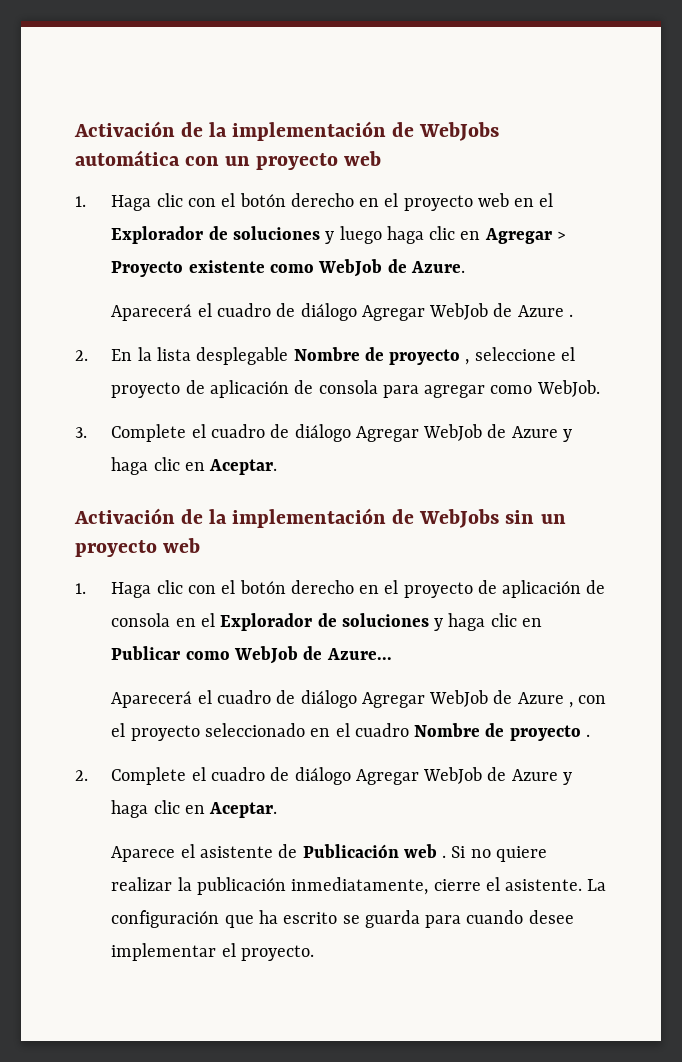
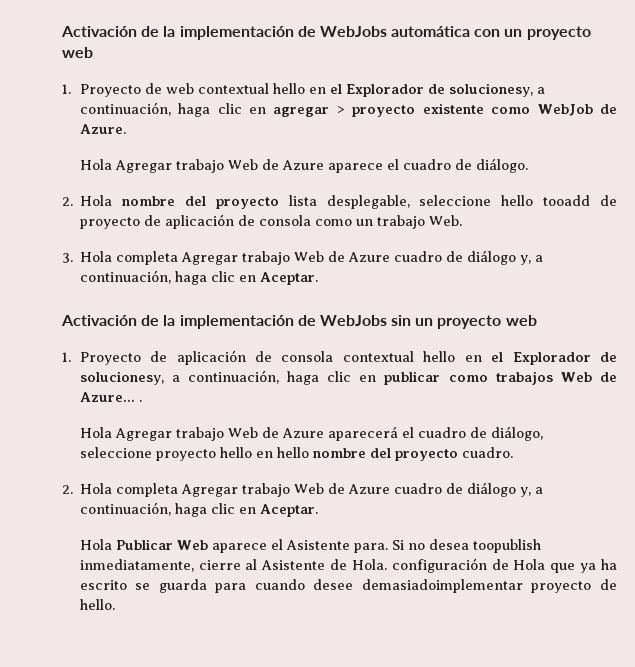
- 1. Haga clic con el botón derecho en el proyecto web en el Explorador de soluciones y luego haga clic en Agregar > Proyecto existente como WebJob de Azure.
+ 1. Proyecto de web contextual hello en el Explorador de solucionesy, a continuación, haga clic en agregar > proyecto existente como WebJob de Azure.
- Aparecerá el cuadro de diálogo Agregar WebJob de Azure .
- 2. En la lista desplegable Nombre de proyecto , seleccione el proyecto de aplicación de consola para agregar como WebJob.
- 3. Complete el cuadro de diálogo Agregar WebJob de Azure y haga clic en Aceptar.
+ Hola Agregar trabajo Web de Azure aparece el cuadro de diálogo.
+ 2. Hola nombre del proyecto lista desplegable, seleccione hello tooadd de proyecto de aplicación de consola como un trabajo Web.
+ 3. Hola completa Agregar trabajo Web de Azure cuadro de diálogo y, a continuación, haga clic en Aceptar.
- 1. Haga clic con el botón derecho en el proyecto de aplicación de consola en el Explorador de soluciones y haga clic en Publicar como WebJob de Azure...
- Aparecerá el cuadro de diálogo Agregar WebJob de Azure , con el proyecto seleccionado en el cuadro Nombre de proyecto .
- 2. Complete el cuadro de diálogo Agregar WebJob de Azure y haga clic en Aceptar.
- Aparece el asistente de Publicación web . Si no quiere realizar la publicación inmediatamente, cierre el asistente. La configuración que ha escrito se guarda para cuando desee implementar el proyecto.
+ 1. Proyecto de aplicación de consola contextual hello en el Explorador de solucionesy, a continuación, haga clic en publicar como trabajos Web de Azure... .
+ Hola Agregar trabajo Web de Azure aparecerá el cuadro de diálogo, seleccione proyecto hello en hello nombre del proyecto cuadro.
+ 2. Hola completa Agregar trabajo Web de Azure cuadro de diálogo y, a continuación, haga clic en Aceptar.
+ Hola Publicar Web aparece el Asistente para. Si no desea toopublish inmediatamente, cierre al Asistente de Hola. configuración de Hola que ya ha escrito se guarda para cuando desee demasiadoimplementar proyecto de hello.

